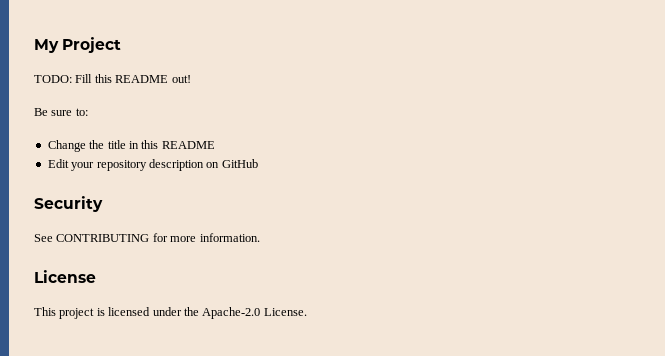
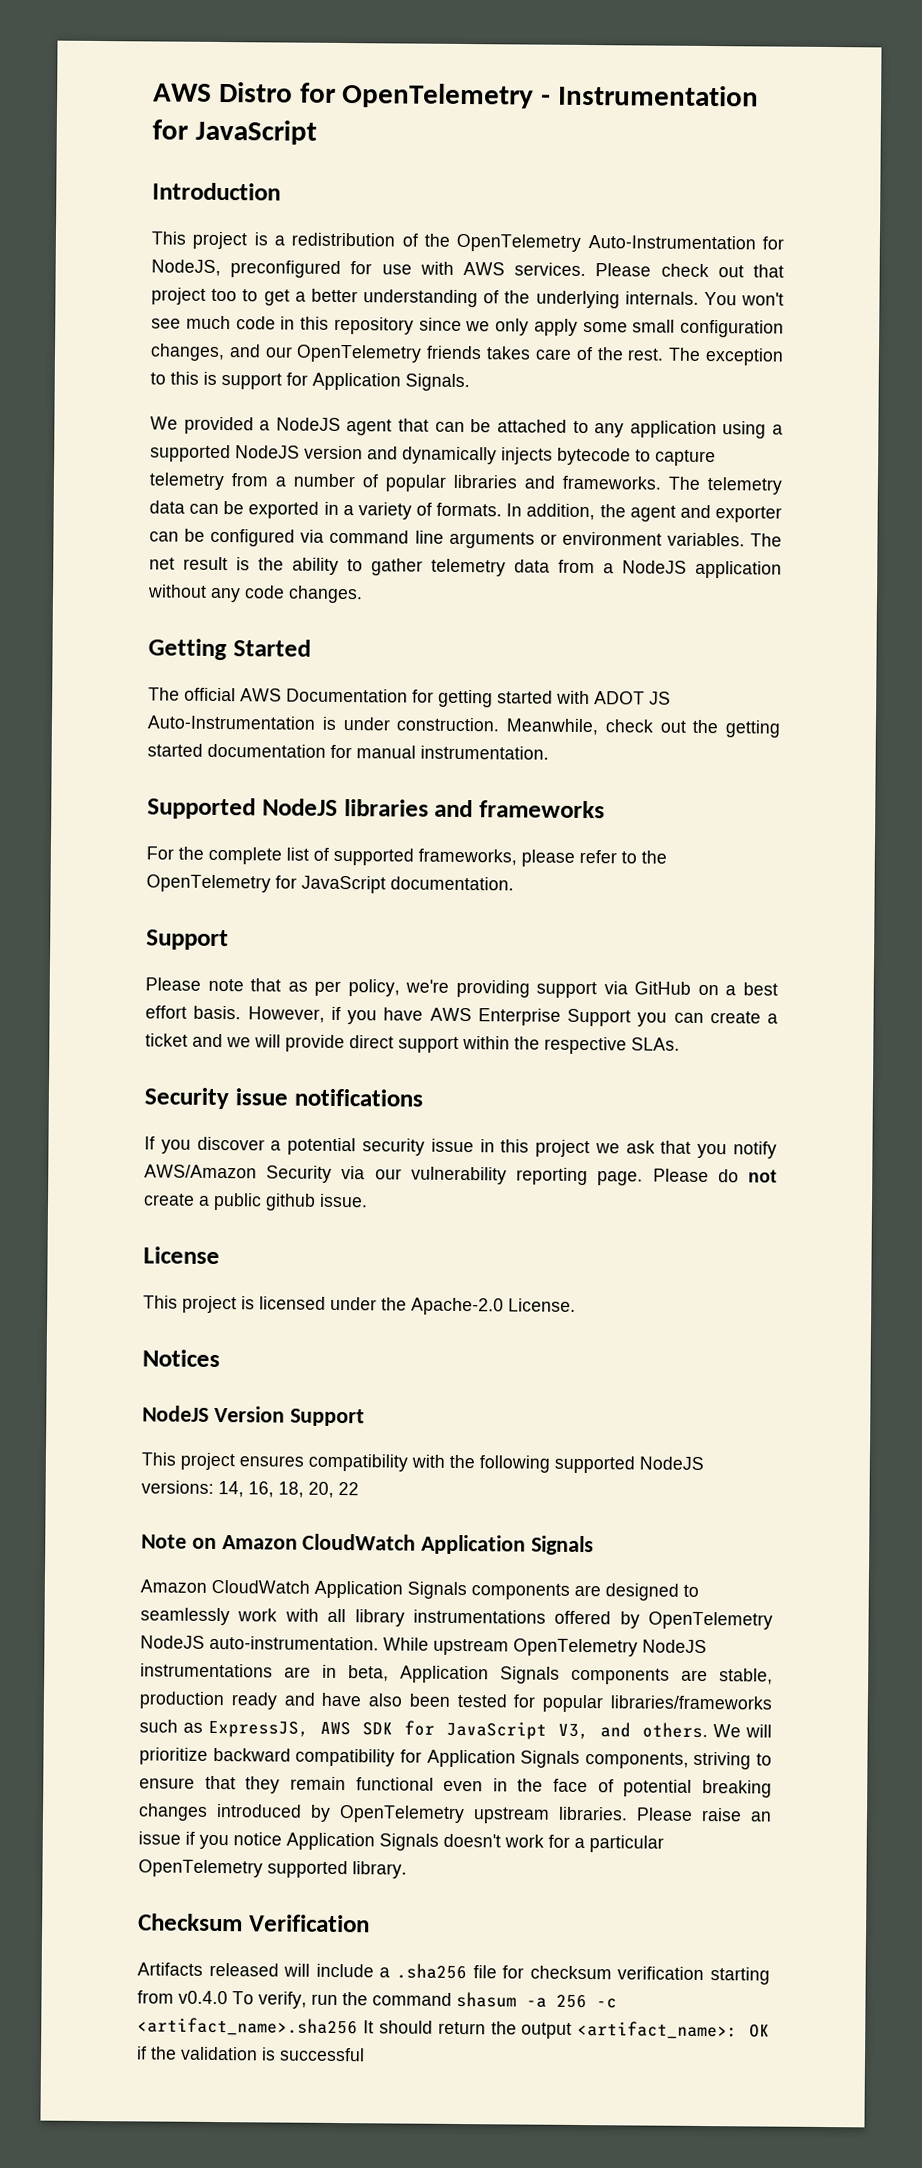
- My Project
- TODO: Fill this README out!
- Be sure to:
- Change the title in this README
- Edit your repository description on GitHub
- Security
- See CONTRIBUTING for more information.
+ AWS Distro for OpenTelemetry - Instrumentation for JavaScript
+ Introduction
+ This project is a redistribution of the OpenTelemetry Auto-Instrumentation for NodeJS, preconfigured for use with AWS services. Please check out that project too to get a better understanding of the underlying internals. You won't see much code in this repository since we only apply some small configuration changes, and our OpenTelemetry friends takes care of the rest. The exception to this is support for Application Signals.
+ We provided a NodeJS agent that can be attached to any application using a supported NodeJS version and dynamically injects bytecode to capture telemetry from a number of popular libraries and frameworks. The telemetry data can be exported in a variety of formats. In addition, the agent and exporter can be configured via command line arguments or environment variables. The net result is the ability to gather telemetry data from a NodeJS application without any code changes.
+ Getting Started
+ The official AWS Documentation for getting started with ADOT JS Auto-Instrumentation is under construction. Meanwhile, check out the getting started documentation for manual instrumentation.
+ Supported NodeJS libraries and frameworks
+ For the complete list of supported frameworks, please refer to the OpenTelemetry for JavaScript documentation.
+ Support
+ Please note that as per policy, we're providing support via GitHub on a best effort basis. However, if you have AWS Enterprise Support you can create a ticket and we will provide direct support within the respective SLAs.
+ Security issue notifications
+ If you discover a potential security issue in this project we ask that you notify AWS/Amazon Security via our vulnerability reporting page. Please do not create a public github issue.
+ Notices
+ NodeJS Version Support
+ This project ensures compatibility with the following supported NodeJS versions: 14, 16, 18, 20, 22
+ Note on Amazon CloudWatch Application Signals
+ Amazon CloudWatch Application Signals components are designed to seamlessly work with all library instrumentations offered by OpenTelemetry NodeJS auto-instrumentation. While upstream OpenTelemetry NodeJS instrumentations are in beta, Application Signals components are stable, production ready and have also been tested for popular libraries/frameworks such as ExpressJS, AWS SDK for JavaScript V3, and others. We will prioritize backward compatibility for Application Signals components, striving to ensure that they remain functional even in the face of potential breaking changes introduced by OpenTelemetry upstream libraries. Please raise an issue if you notice Application Signals doesn't work for a particular OpenTelemetry supported library.
+ Checksum Verification
+ Artifacts released will include a .sha256 file for checksum verification starting from v0.4.0 To verify, run the command shasum -a 256 -c <artifact_name>.sha256 It should return the output <artifact_name>: OK if the validation is successful

